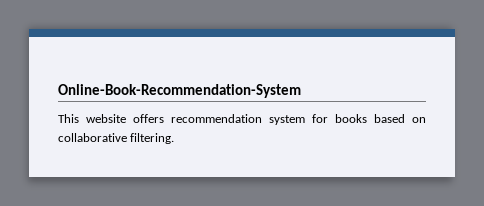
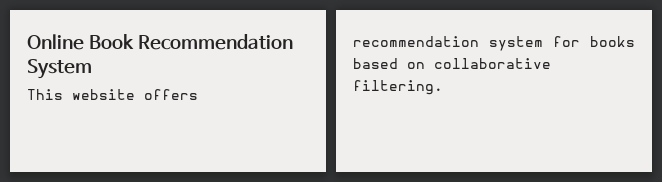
- Online-Book-Recommendation-System
+ Online Book Recommendation System

